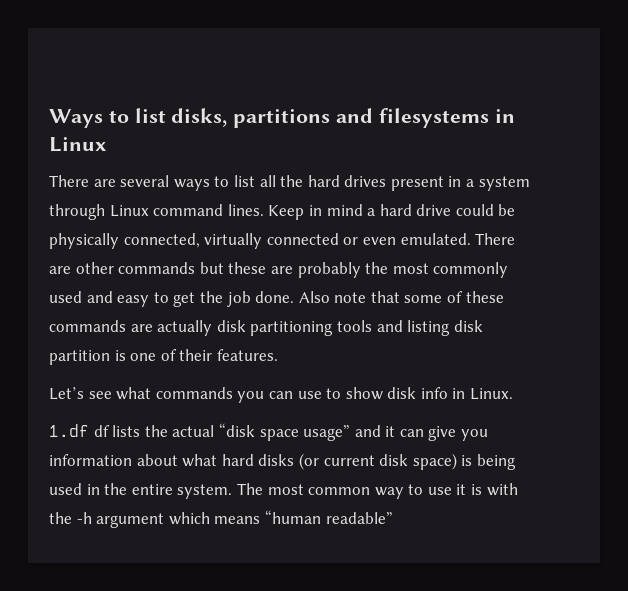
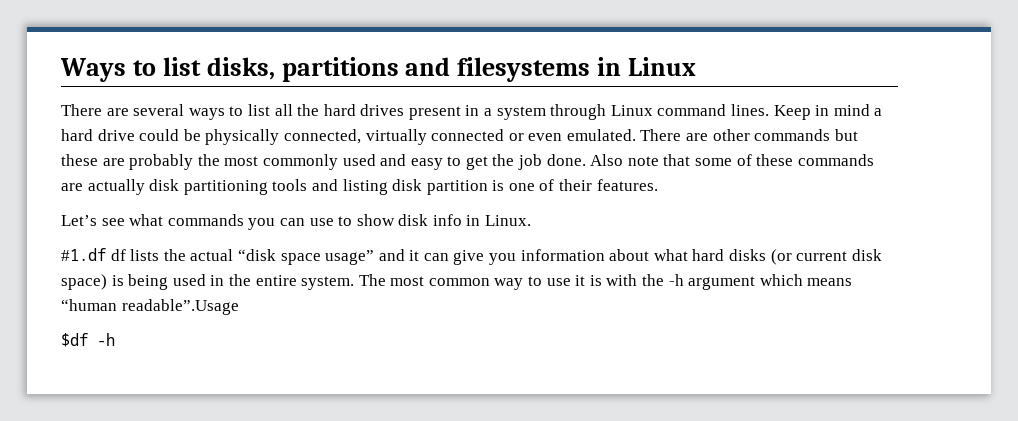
- 1.df df lists the actual “disk space usage” and it can give you information about what hard disks (or current disk space) is being used in the entire system.
+ #1.df df lists the actual “disk space usage” and it can give you information about what hard disks (or current disk space) is being used in the entire system.
- The most common way to use it is with the -h argument which means “human readable”
+ The most common way to use it is with the -h argument which means “human readable”.Usage
+ $df -h

